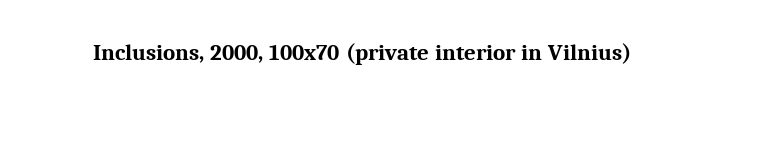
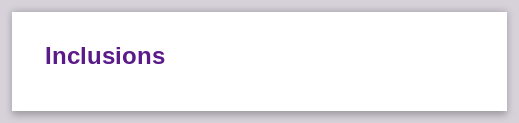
- Inclusions, 2000, 100x70 (private interior in Vilnius)
+ Inclusions

